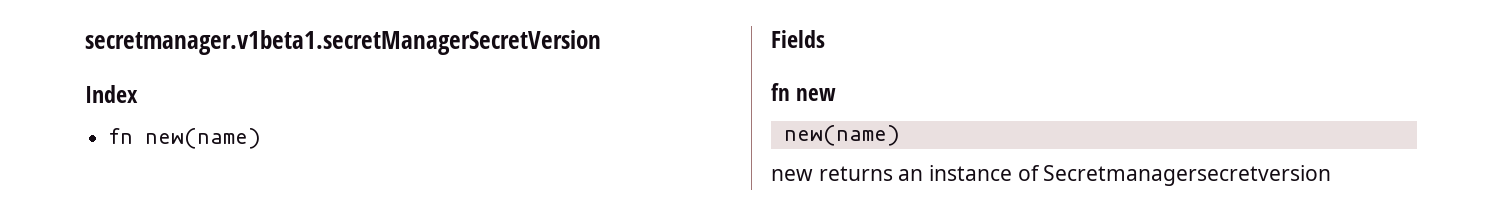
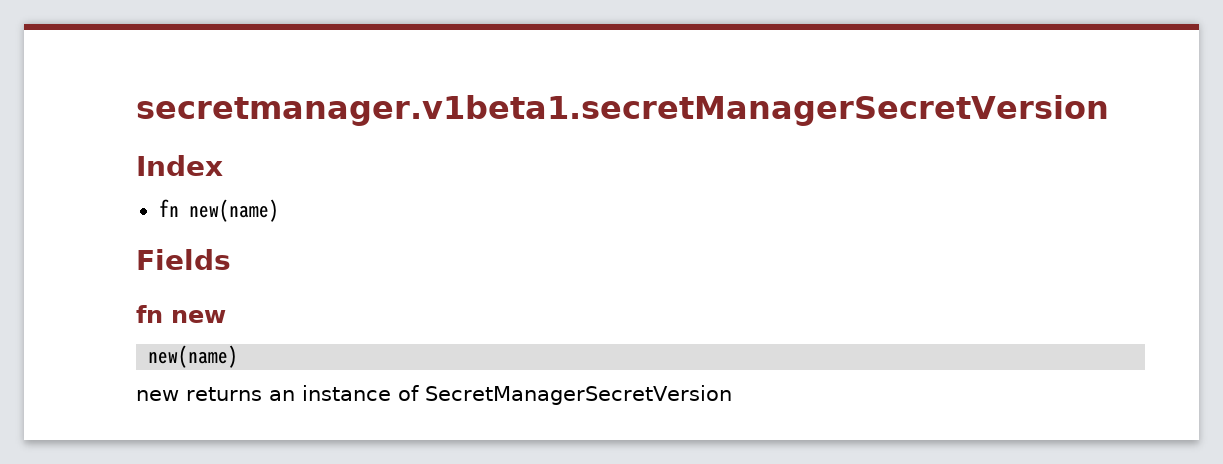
- new returns an instance of Secretmanagersecretversion
+ new returns an instance of SecretManagerSecretVersion

